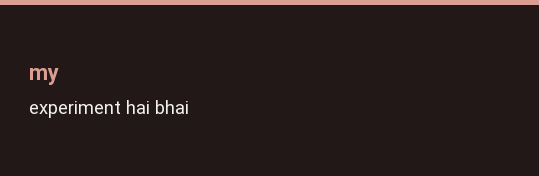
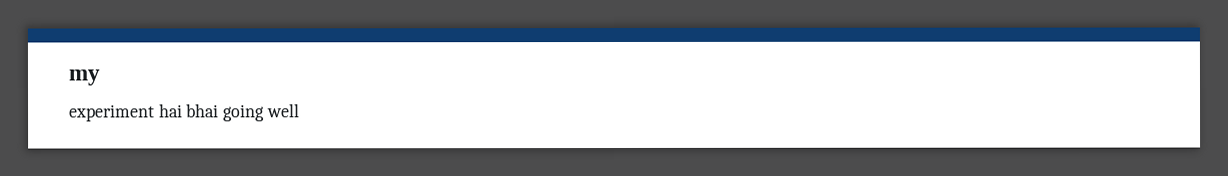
- experiment hai bhai
+ experiment hai bhai going well

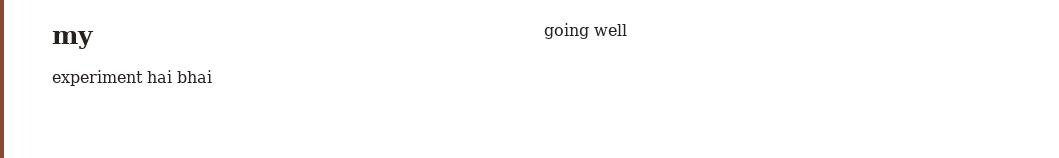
- experiment hai bhai going well
+ experiment hai bhai
+ going well

